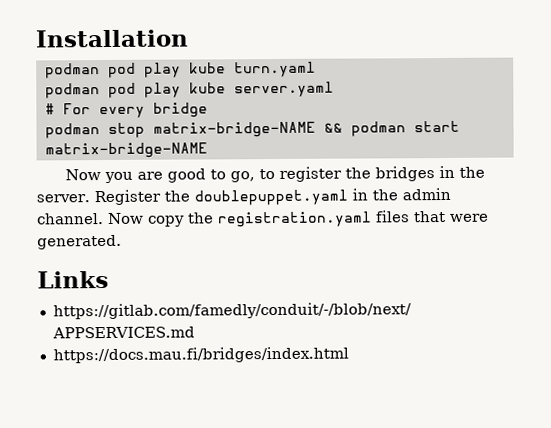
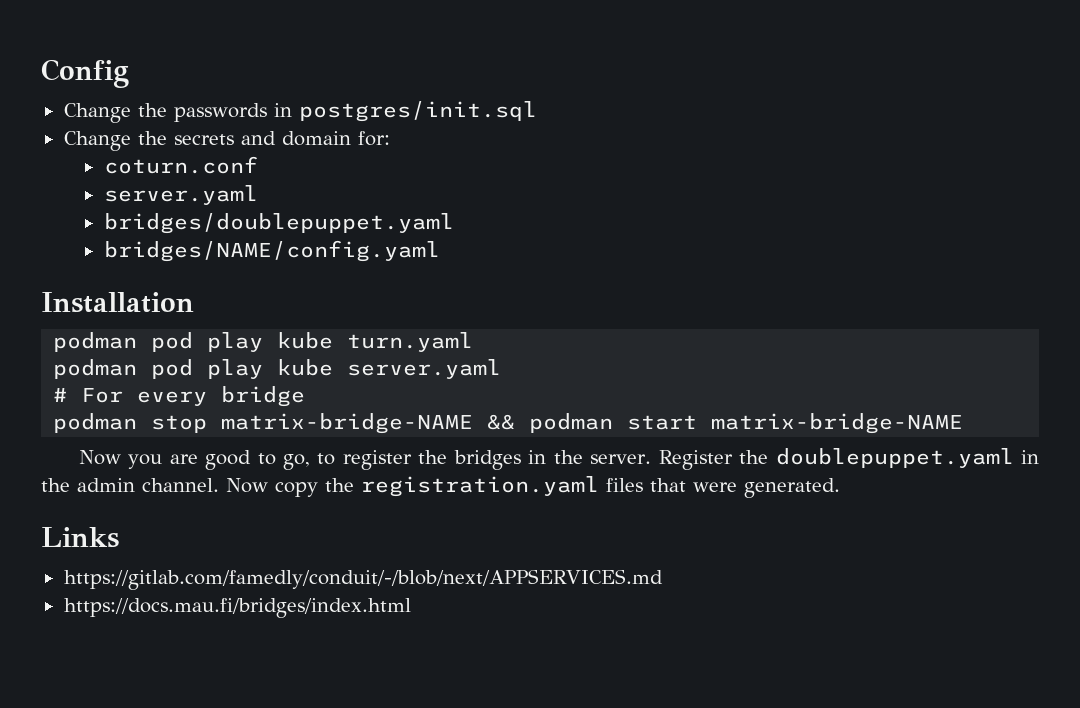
+ Config
+ Change the passwords in postgres/init.sql
+ Change the secrets and domain for:
+ coturn.conf
+ server.yaml
+ bridges/doublepuppet.yaml
+ bridges/NAME/config.yaml

